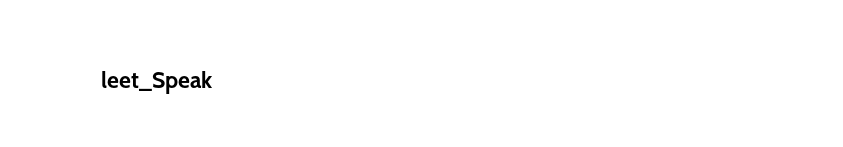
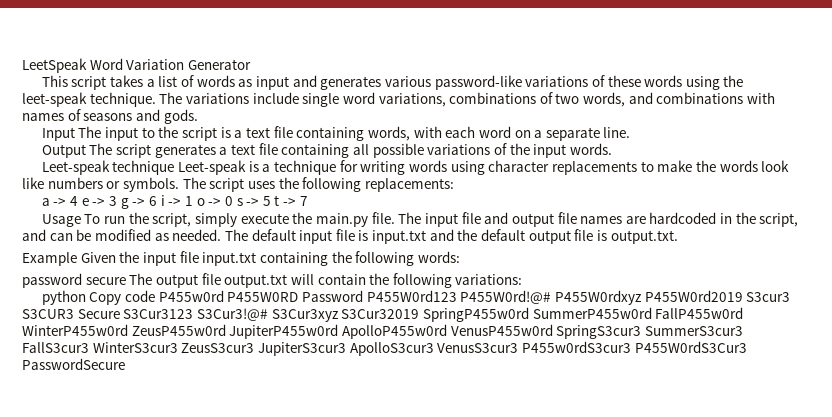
- leet_Speak
+ LeetSpeak Word Variation Generator
+ This script takes a list of words as input and generates various password-like variations of these words using the leet-speak technique. The variations include single word variations, combinations of two words, and combinations with names of seasons and gods.
+ Input The input to the script is a text file containing words, with each word on a separate line.
+ Output The script generates a text file containing all possible variations of the input words.
+ Leet-speak technique Leet-speak is a technique for writing words using character replacements to make the words look like numbers or symbols. The script uses the following replacements:
+ a -> 4 e -> 3 g -> 6 i -> 1 o -> 0 s -> 5 t -> 7
+ Usage To run the script, simply execute the main.py file. The input file and output file names are hardcoded in the script, and can be modified as needed. The default input file is input.txt and the default output file is output.txt.
+ Example Given the input file input.txt containing the following words:
+ password secure The output file output.txt will contain the following variations:
+ python Copy code P455w0rd P455W0RD Password P455W0rd123 P455W0rd!@# P455W0rdxyz P455W0rd2019 S3cur3 S3CUR3 Secure S3Cur3123 S3Cur3!@# S3Cur3xyz S3Cur32019 SpringP455w0rd SummerP455w0rd FallP455w0rd WinterP455w0rd ZeusP455w0rd JupiterP455w0rd ApolloP455w0rd VenusP455w0rd SpringS3cur3 SummerS3cur3 FallS3cur3 WinterS3cur3 ZeusS3cur3 JupiterS3cur3 ApolloS3cur3 VenusS3cur3 P455w0rdS3cur3 P455W0rdS3Cur3 PasswordSecure

